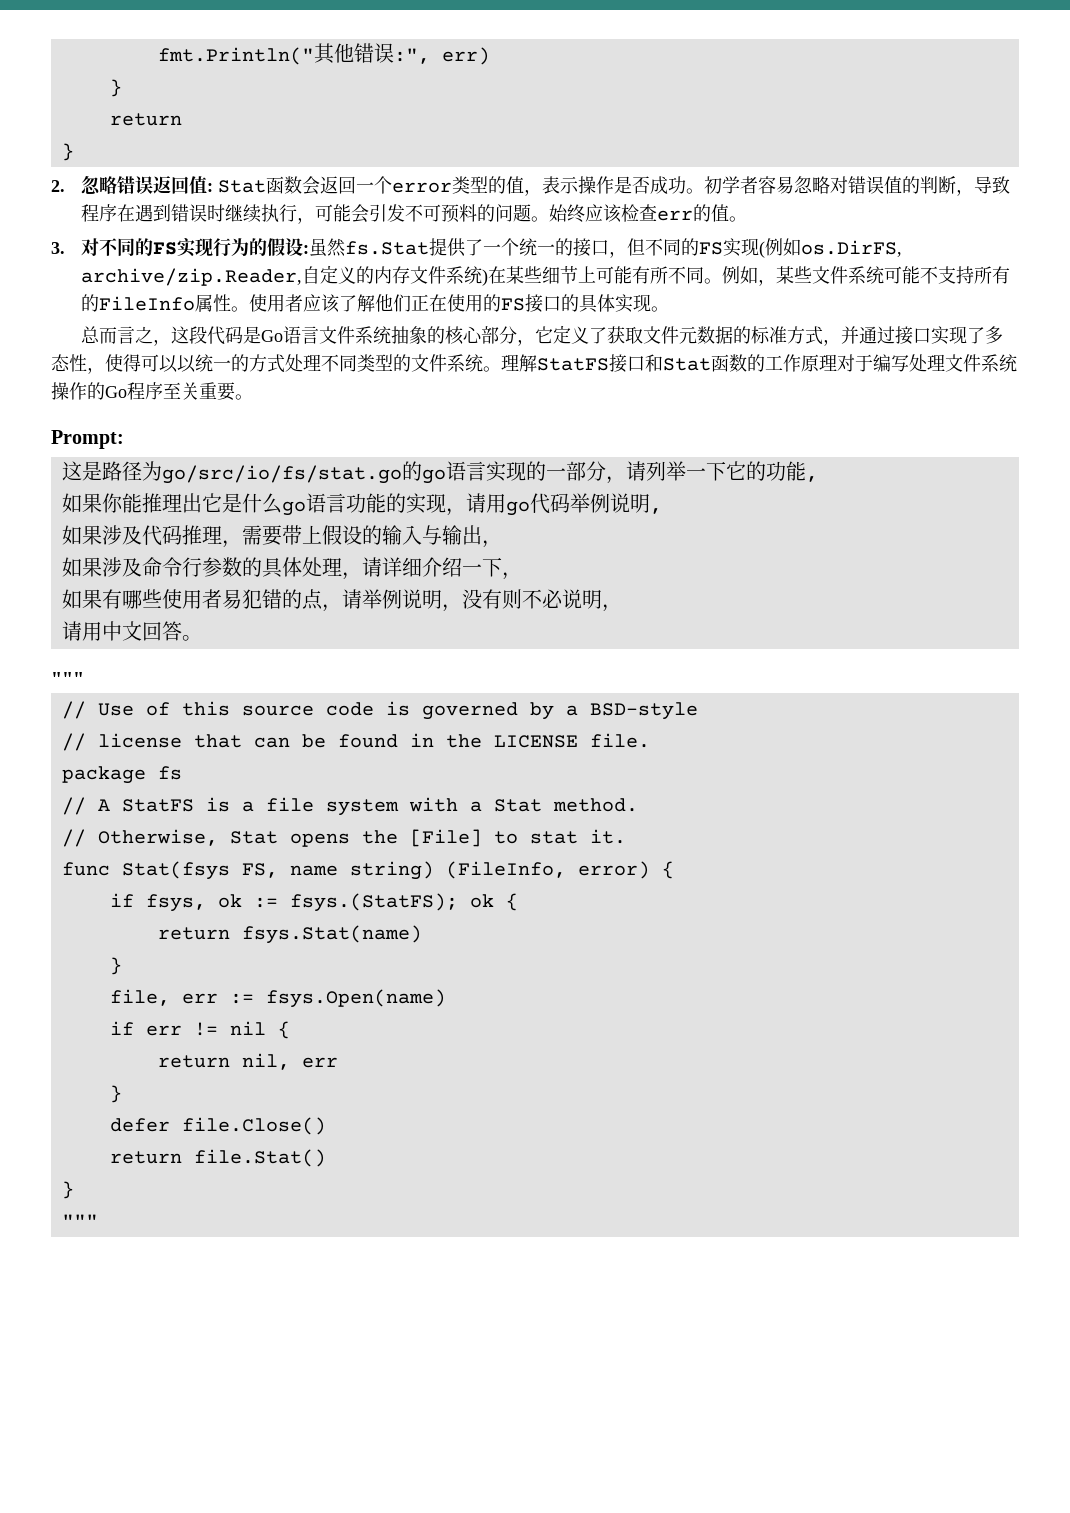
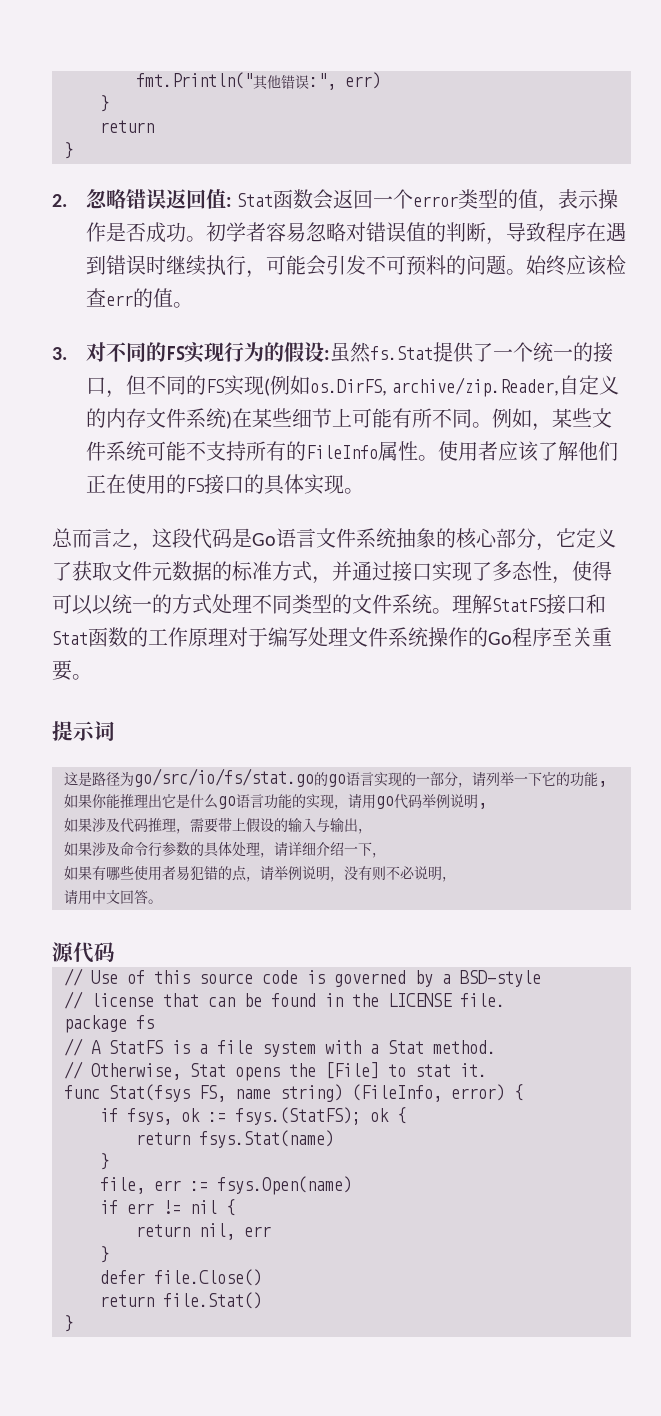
- Prompt:
+ 提示词
  请用中文回答。
- """
+ 源代码
  return file.Stat()
  }
- """

